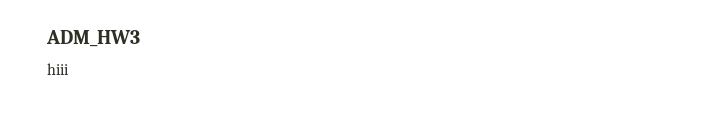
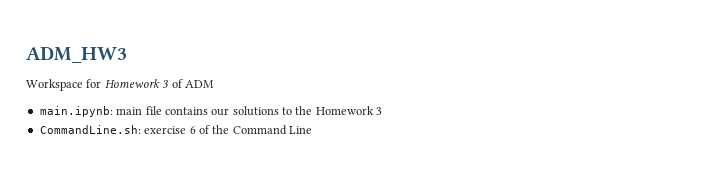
- hiii
+ Workspace for Homework 3 of ADM
+ main.ipynb: main file contains our solutions to the Homework 3
+ CommandLine.sh: exercise 6 of the Command Line

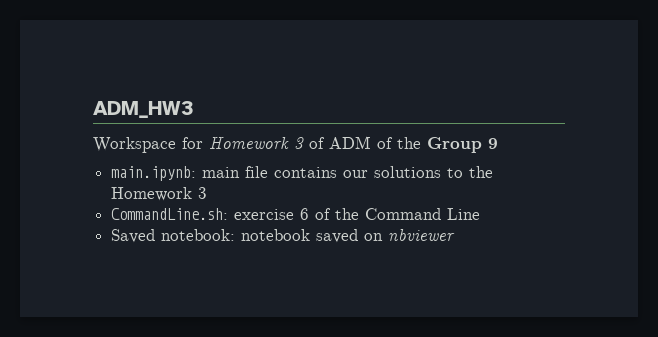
- Workspace for Homework 3 of ADM
+ Workspace for Homework 3 of ADM of the Group 9
+ Saved notebook: notebook saved on nbviewer

